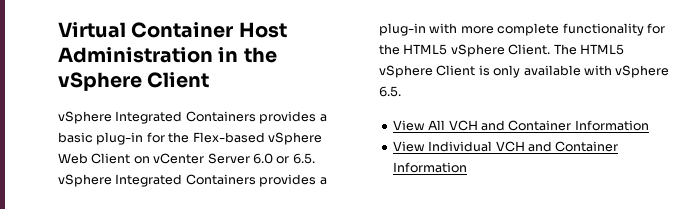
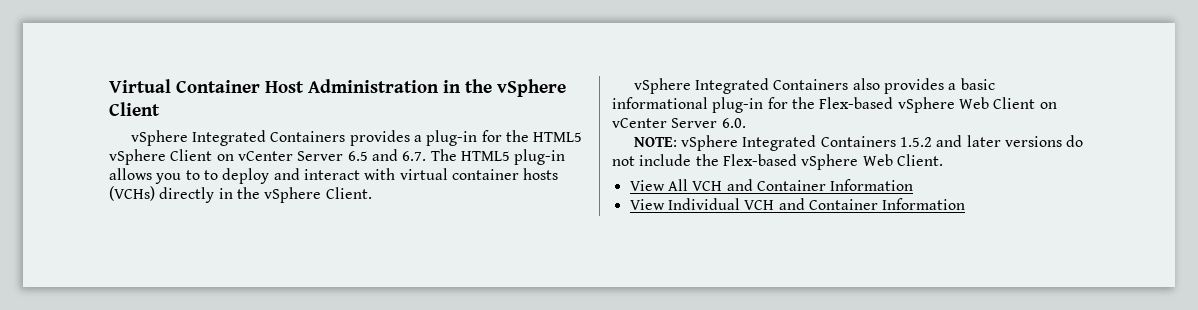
- vSphere Integrated Containers provides a basic plug-in for the Flex-based vSphere Web Client on vCenter Server 6.0 or 6.5. vSphere Integrated Containers provides a plug-in with more complete functionality for the HTML5 vSphere Client. The HTML5 vSphere Client is only available with vSphere 6.5.
+ vSphere Integrated Containers provides a plug-in for the HTML5 vSphere Client on vCenter Server 6.5 and 6.7. The HTML5 plug-in allows you to to deploy and interact with virtual container hosts (VCHs) directly in the vSphere Client.
+ vSphere Integrated Containers also provides a basic informational plug-in for the Flex-based vSphere Web Client on vCenter Server 6.0.
+ NOTE: vSphere Integrated Containers 1.5.2 and later versions do not include the Flex-based vSphere Web Client.

